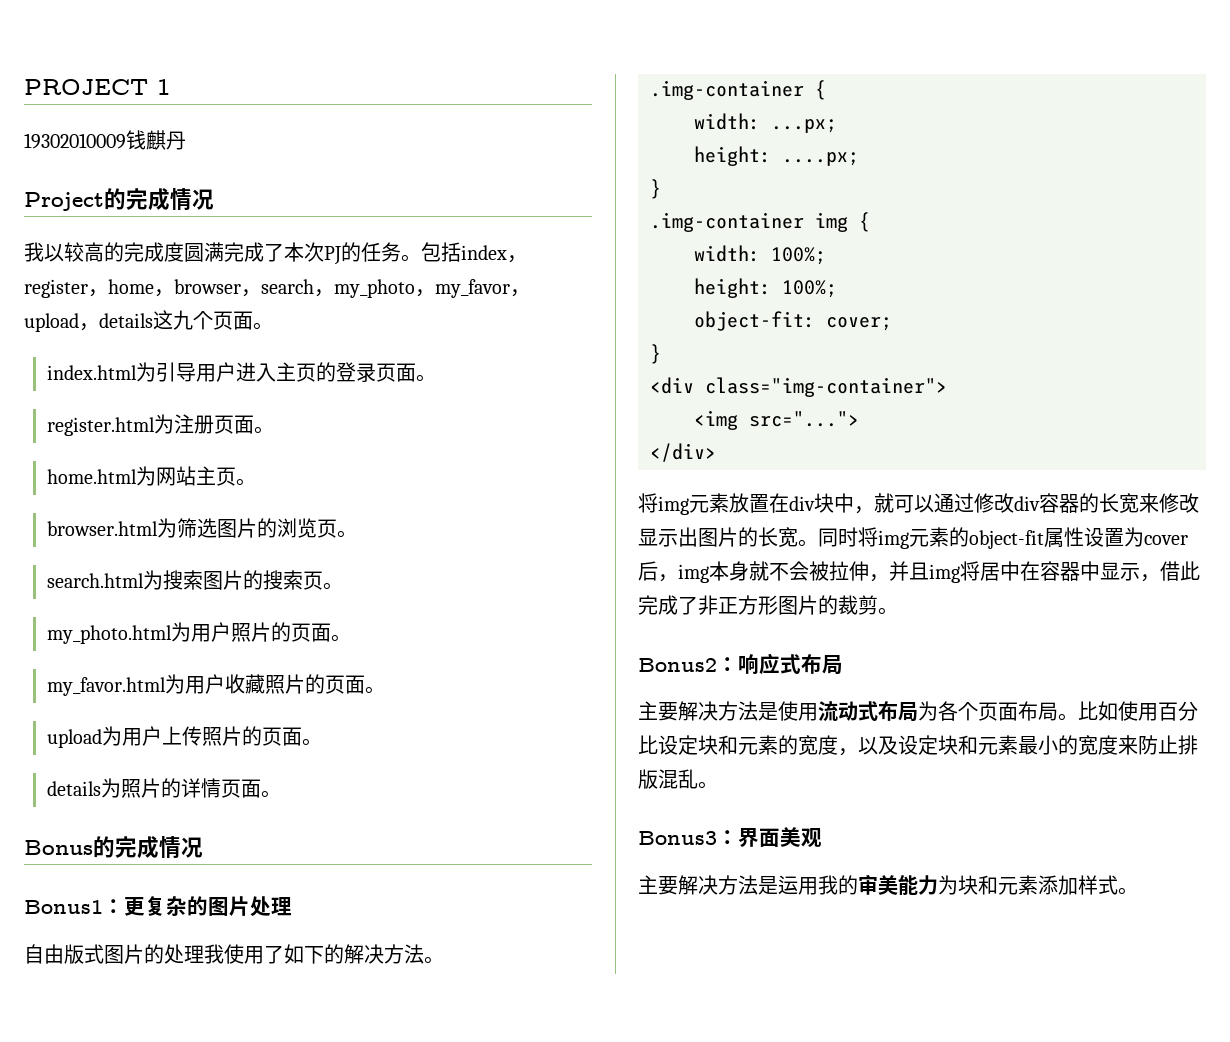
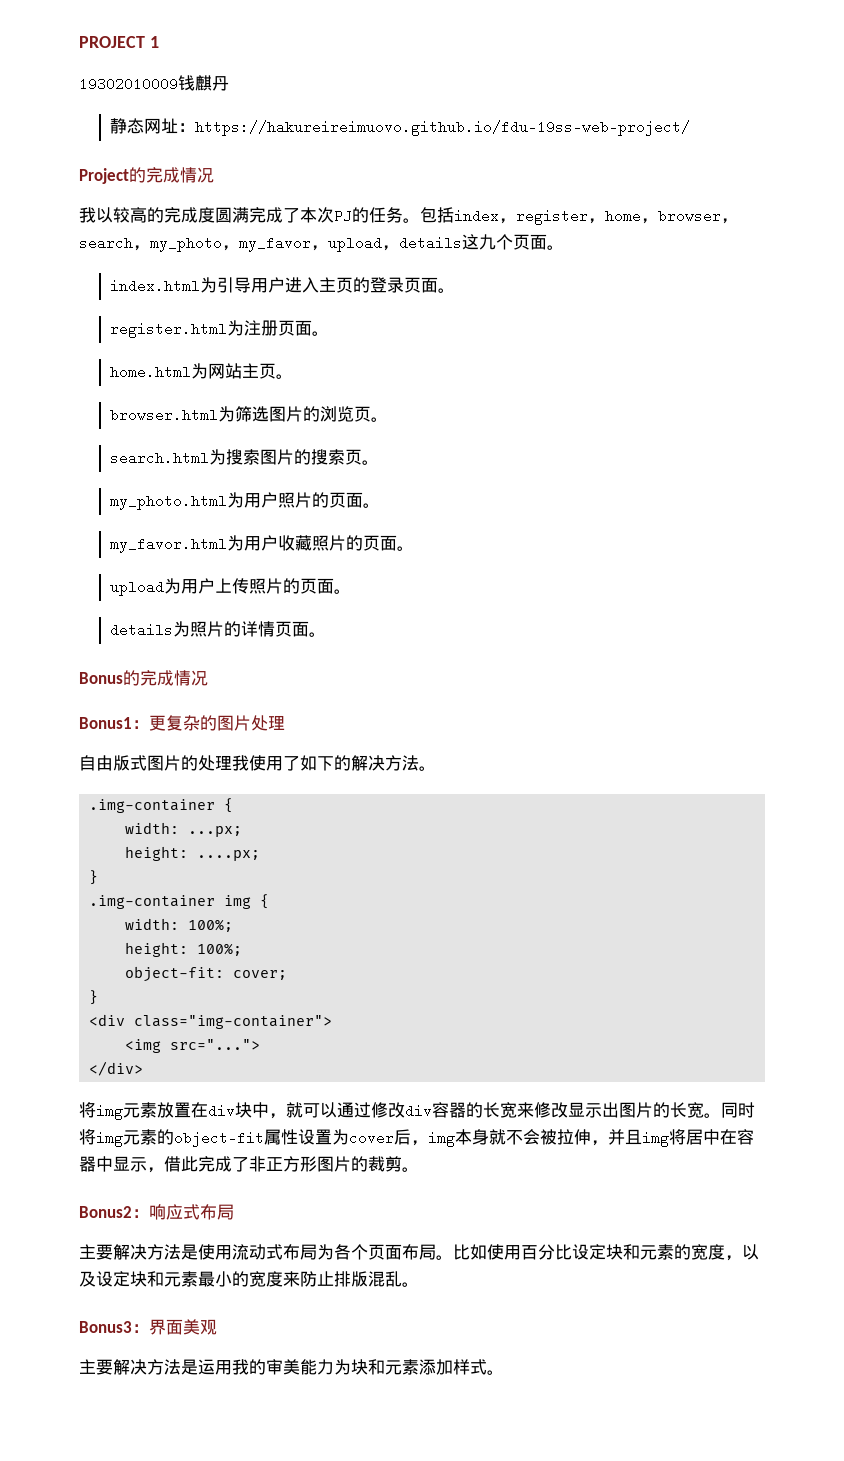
+ 静态网址：https://hakureireimuovo.github.io/fdu-19ss-web-project/

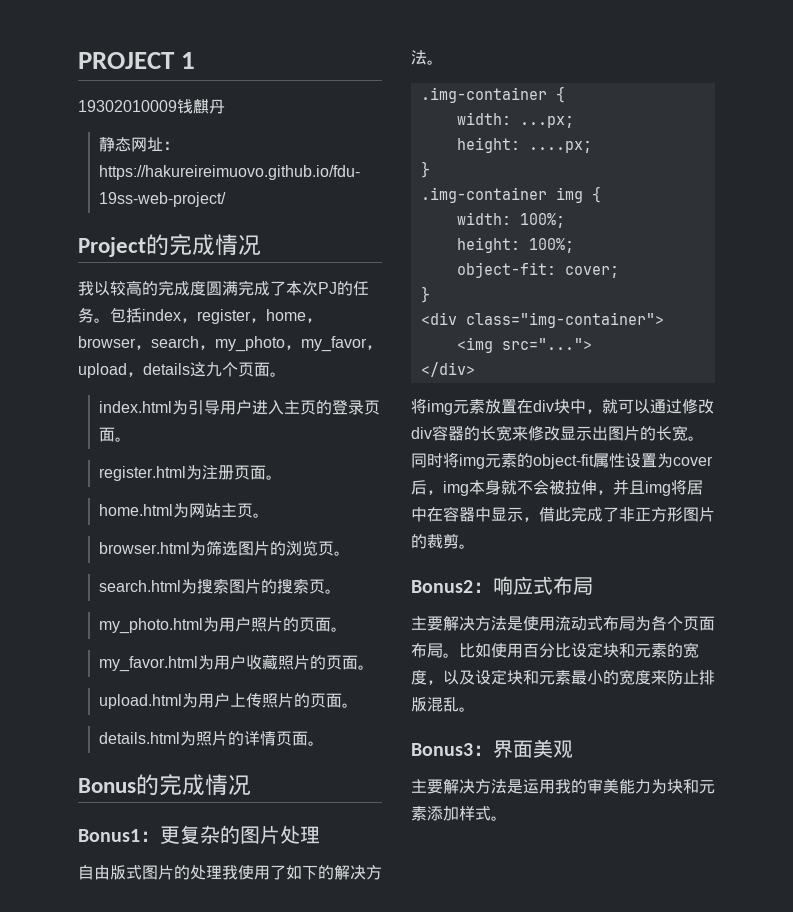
- upload为用户上传照片的页面。
+ upload.html为用户上传照片的页面。
- details为照片的详情页面。
+ details.html为照片的详情页面。

